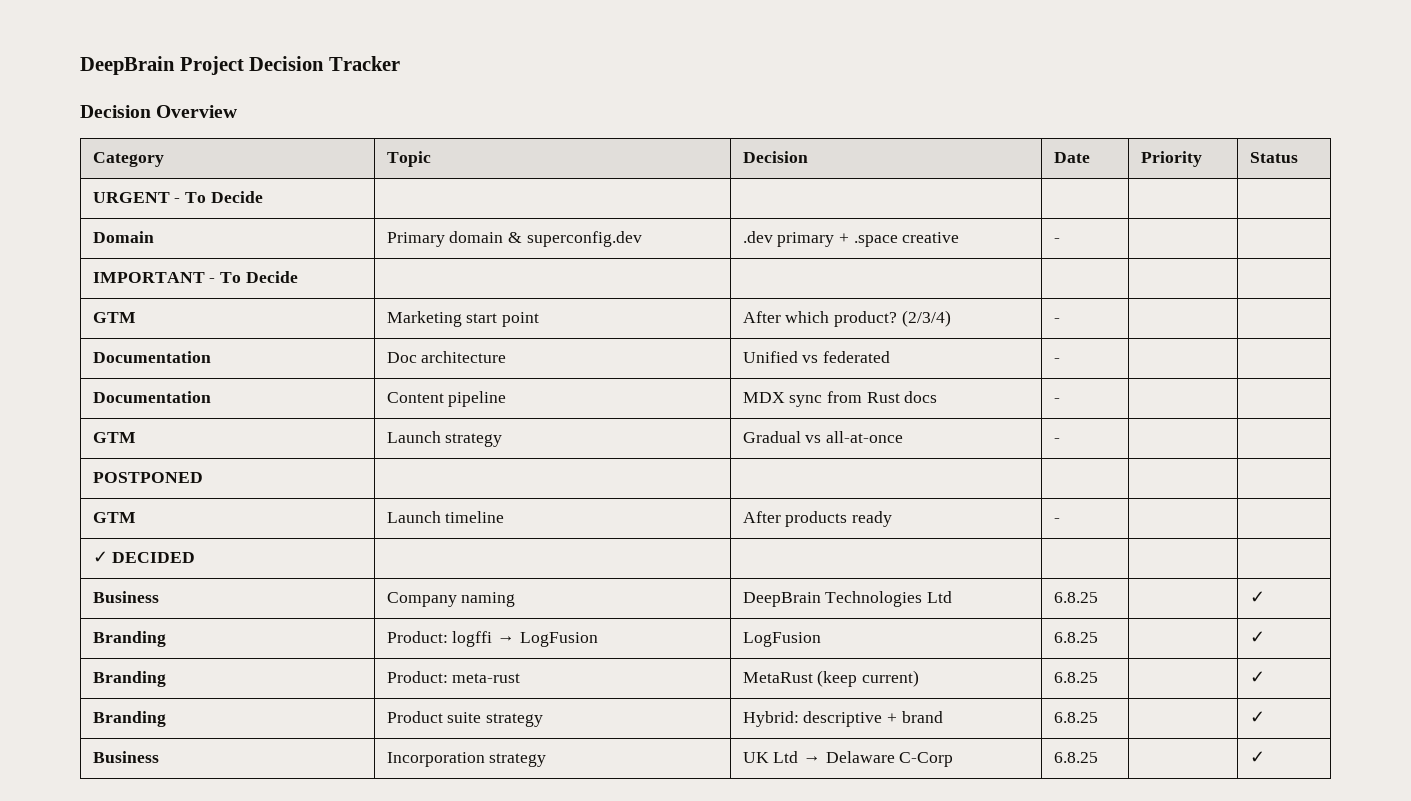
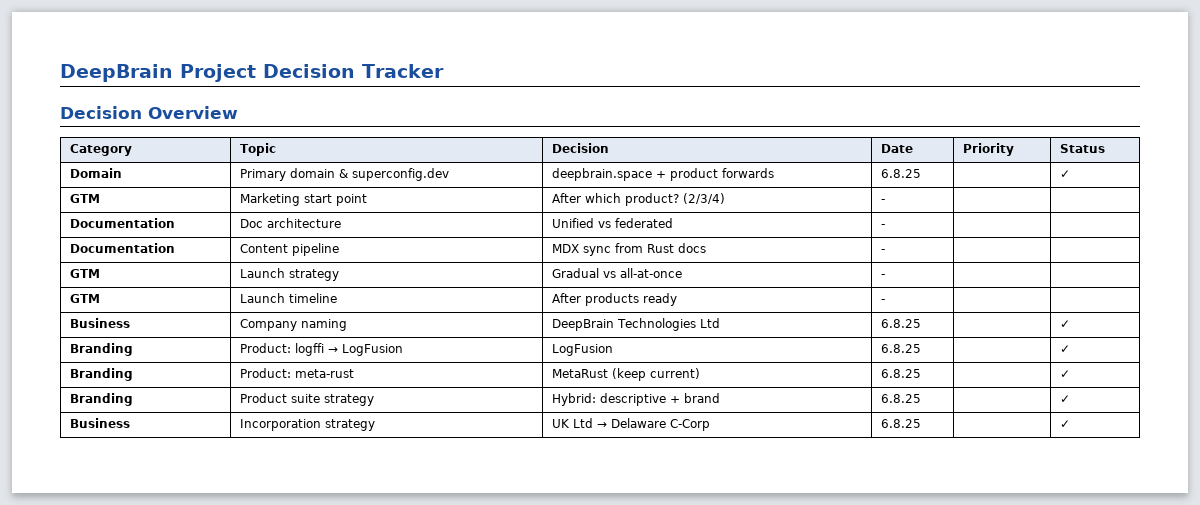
- URGENT - To Decide | | | | |
- Domain | Primary domain & superconfig.dev | .dev primary + .space creative | - | |
- IMPORTANT - To Decide | | | | |
+ Domain | Primary domain & superconfig.dev | deepbrain.space + product forwards | 6.8.25 | | ✓
- POSTPONED | | | | |
- ✓ DECIDED | | | | |

